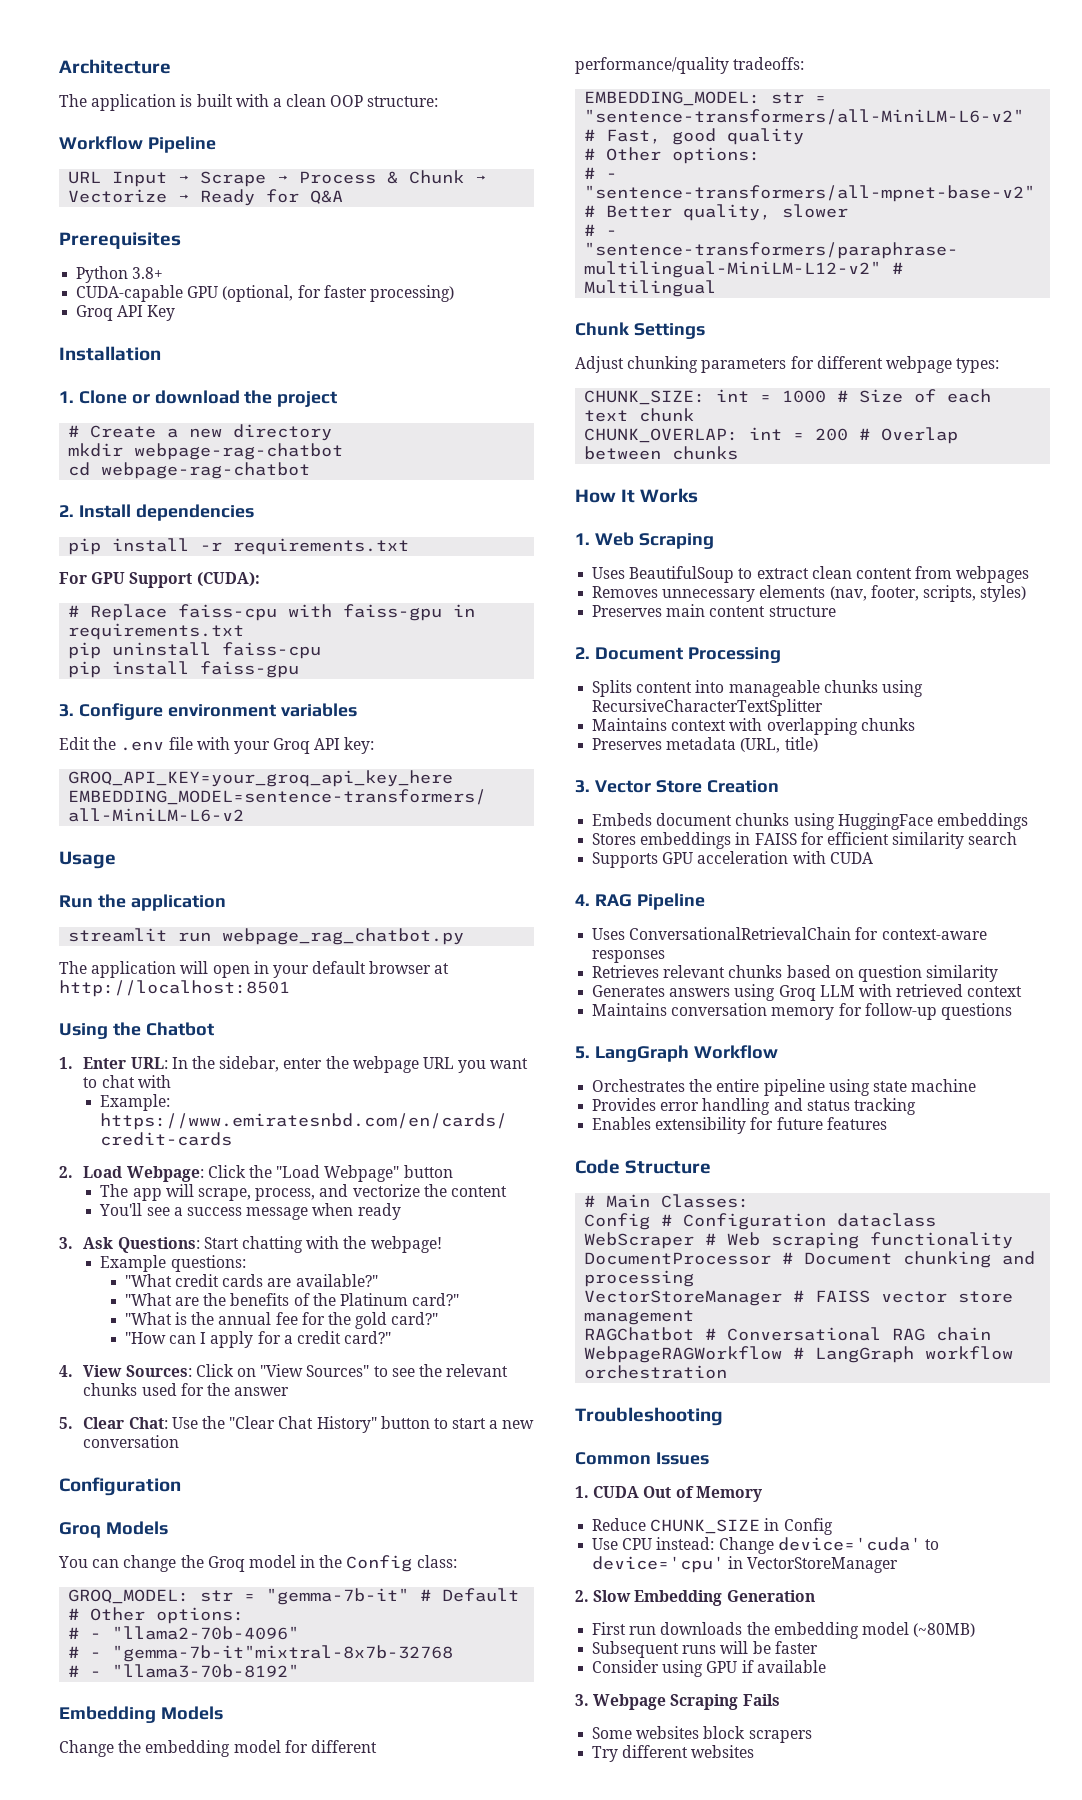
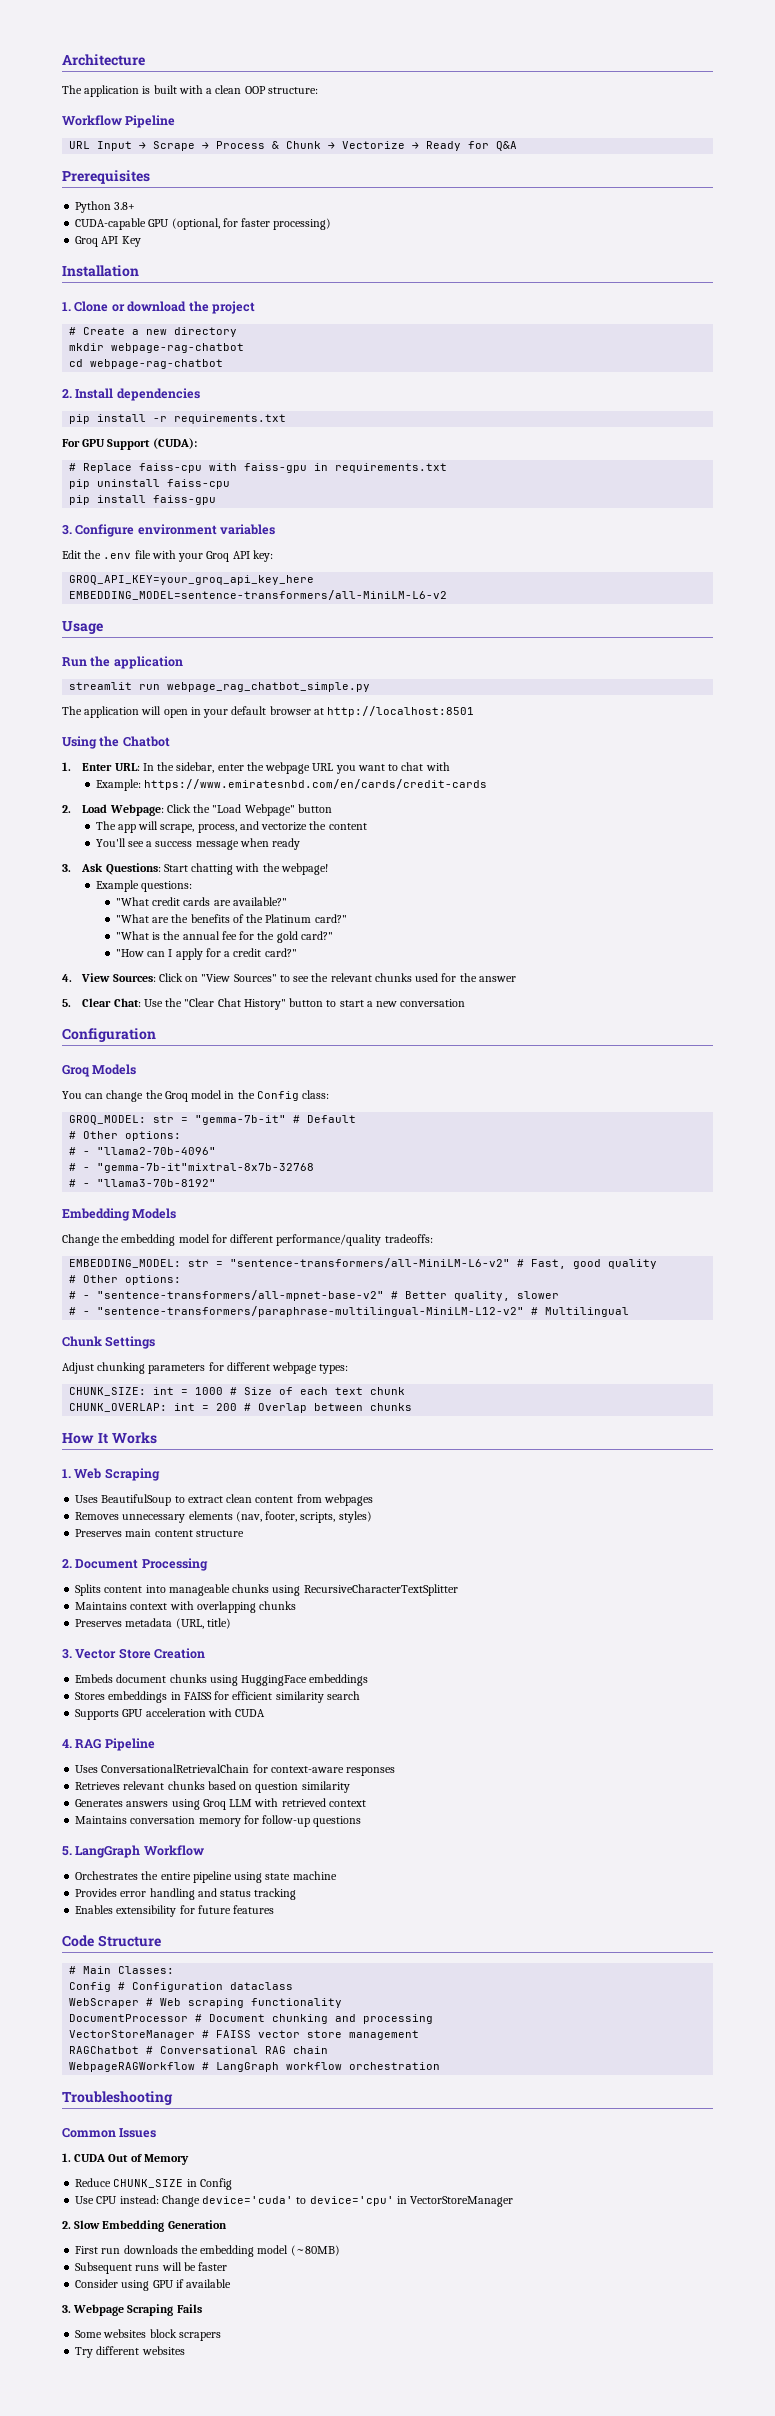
- streamlit run webpage_rag_chatbot.py
+ streamlit run webpage_rag_chatbot_simple.py

